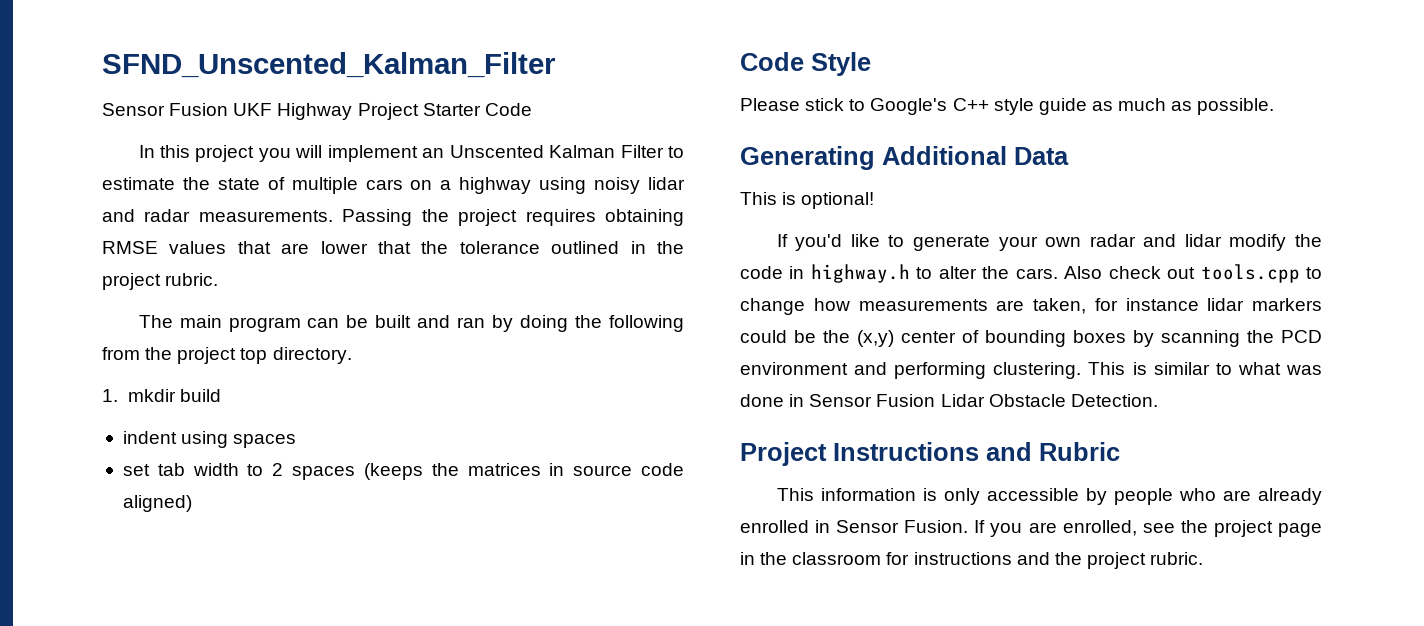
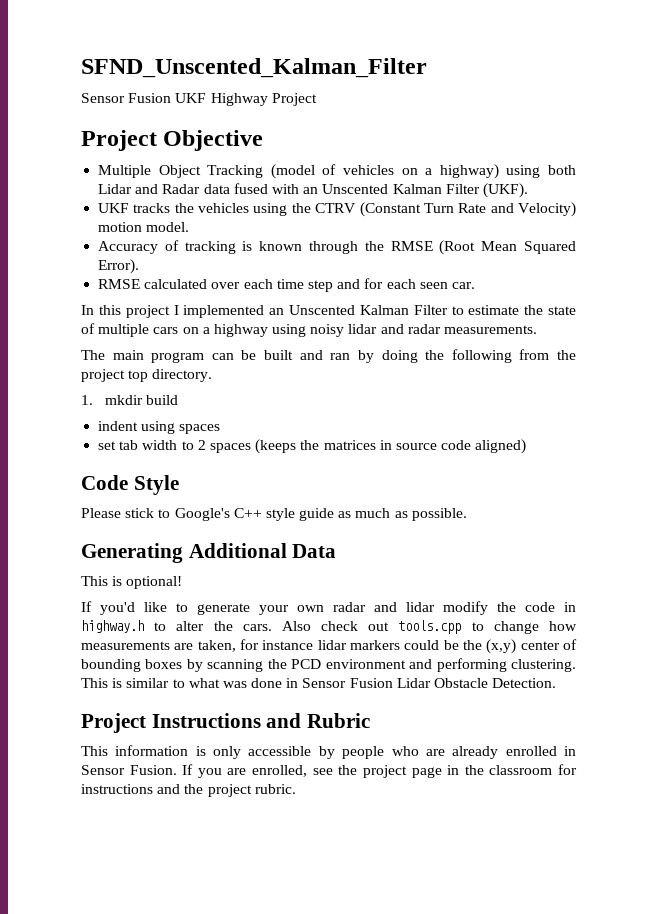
- Sensor Fusion UKF Highway Project Starter Code
+ Sensor Fusion UKF Highway Project
+ Project Objective
+ Multiple Object Tracking (model of vehicles on a highway) using both Lidar and Radar data fused with an Unscented Kalman Filter (UKF).
+ UKF tracks the vehicles using the CTRV (Constant Turn Rate and Velocity) motion model.
+ Accuracy of tracking is known through the RMSE (Root Mean Squared Error).
+ RMSE calculated over each time step and for each seen car.
- In this project you will implement an Unscented Kalman Filter to estimate the state of multiple cars on a highway using noisy lidar and radar measurements. Passing the project requires obtaining RMSE values that are lower that the tolerance outlined in the project rubric.
+ In this project I implemented an Unscented Kalman Filter to estimate the state of multiple cars on a highway using noisy lidar and radar measurements.

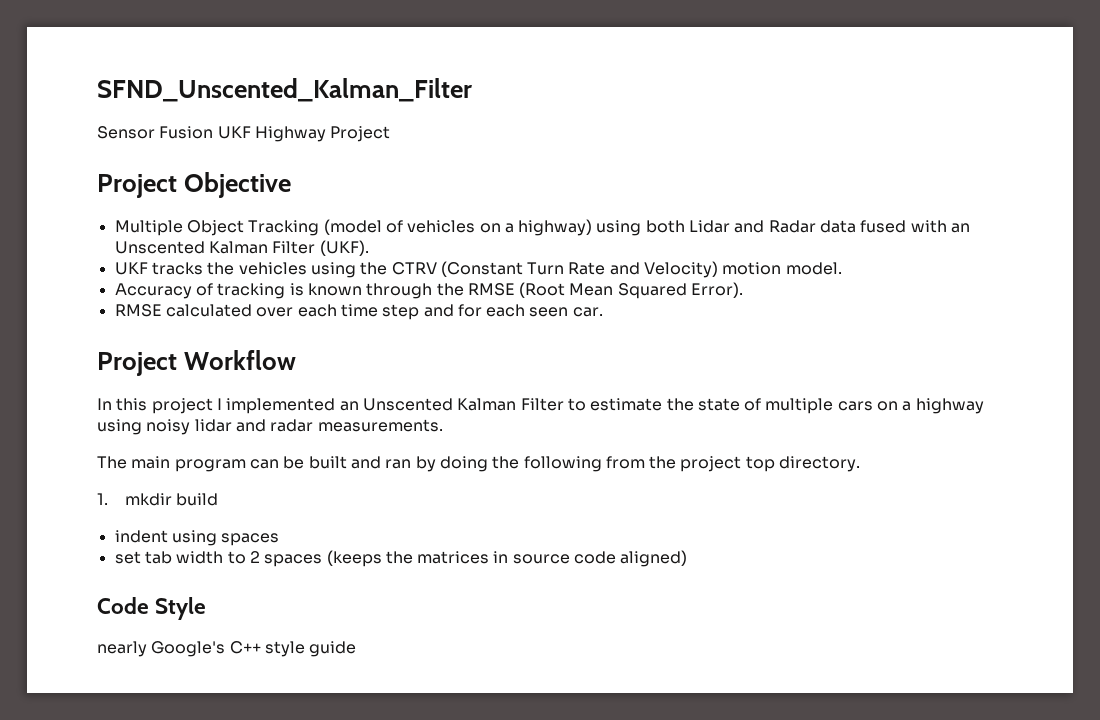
+ Project Workflow
- Please stick to Google's C++ style guide as much as possible.
- Generating Additional Data
- This is optional!
- If you'd like to generate your own radar and lidar modify the code in highway.h to alter the cars. Also check out tools.cpp to change how measurements are taken, for instance lidar markers could be the (x,y) center of bounding boxes by scanning the PCD environment and performing clustering. This is similar to what was done in Sensor Fusion Lidar Obstacle Detection.
- Project Instructions and Rubric
- This information is only accessible by people who are already enrolled in Sensor Fusion. If you are enrolled, see the project page in the classroom for instructions and the project rubric.
+ nearly Google's C++ style guide

